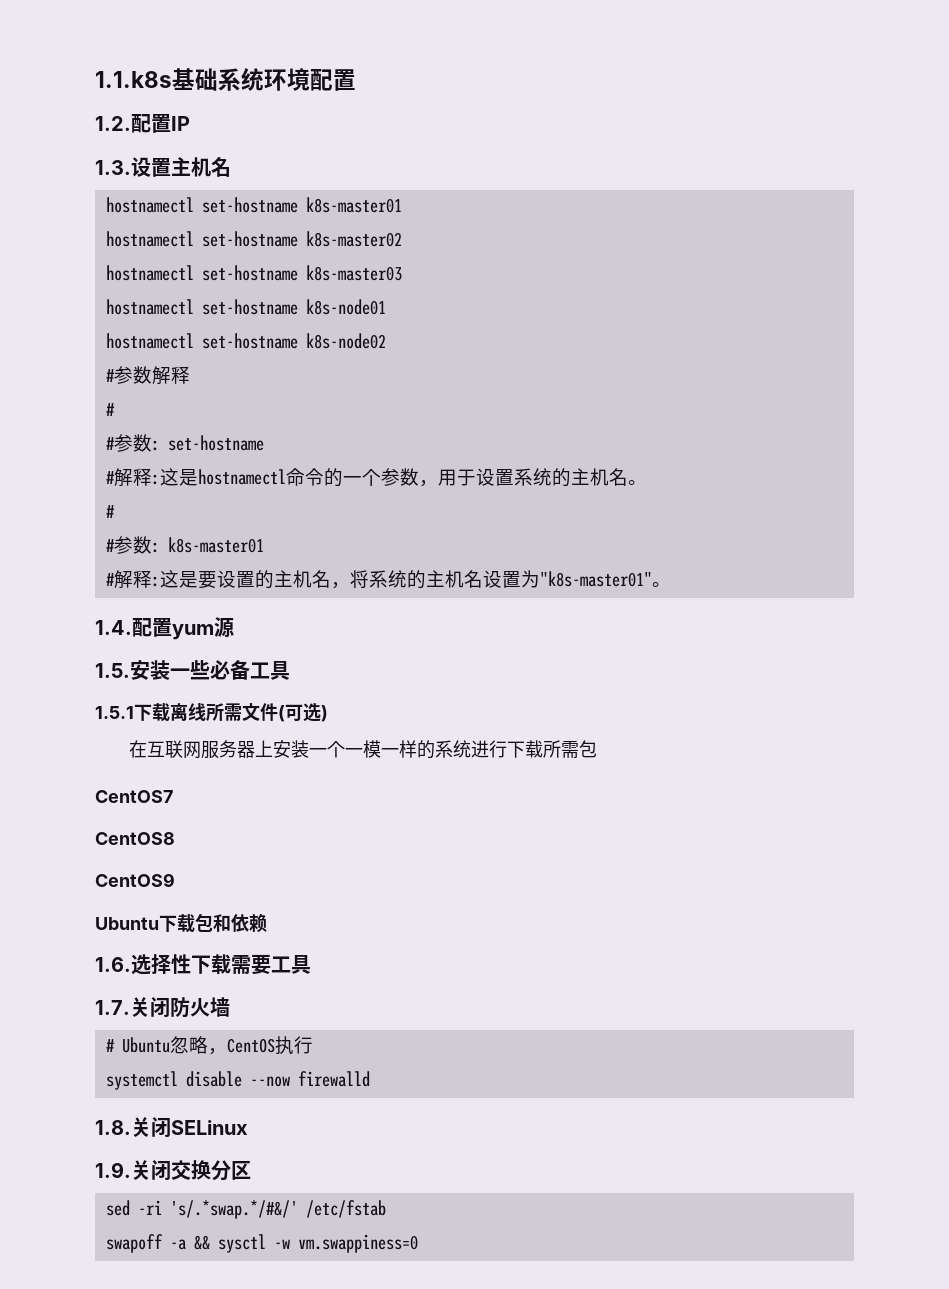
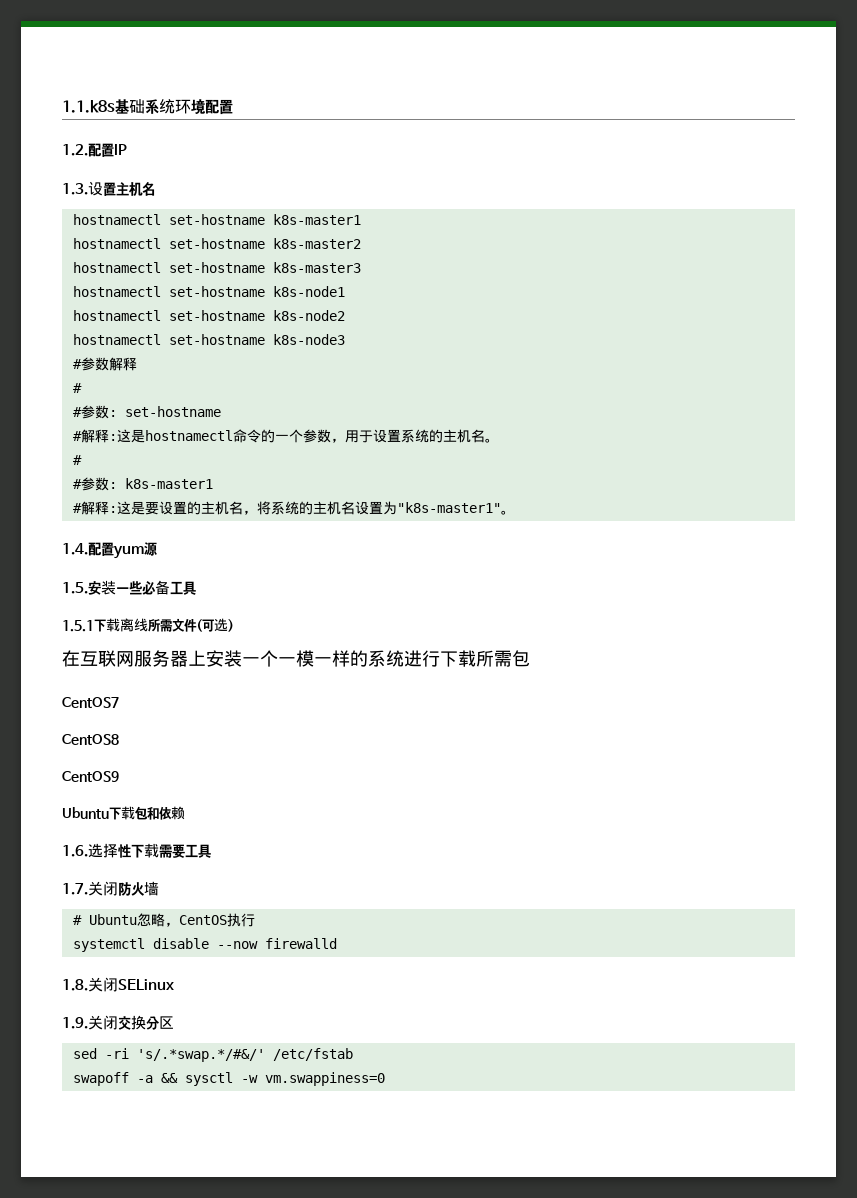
- hostnamectl set-hostname k8s-master01
- hostnamectl set-hostname k8s-master02
- hostnamectl set-hostname k8s-master03
- hostnamectl set-hostname k8s-node01
- hostnamectl set-hostname k8s-node02
+ hostnamectl set-hostname k8s-master1
+ hostnamectl set-hostname k8s-master2
+ hostnamectl set-hostname k8s-master3
+ hostnamectl set-hostname k8s-node1
+ hostnamectl set-hostname k8s-node2
+ hostnamectl set-hostname k8s-node3
- #参数: k8s-master01
+ #参数: k8s-master1
- #解释:这是要设置的主机名，将系统的主机名设置为"k8s-master01"。
+ #解释:这是要设置的主机名，将系统的主机名设置为"k8s-master1"。

